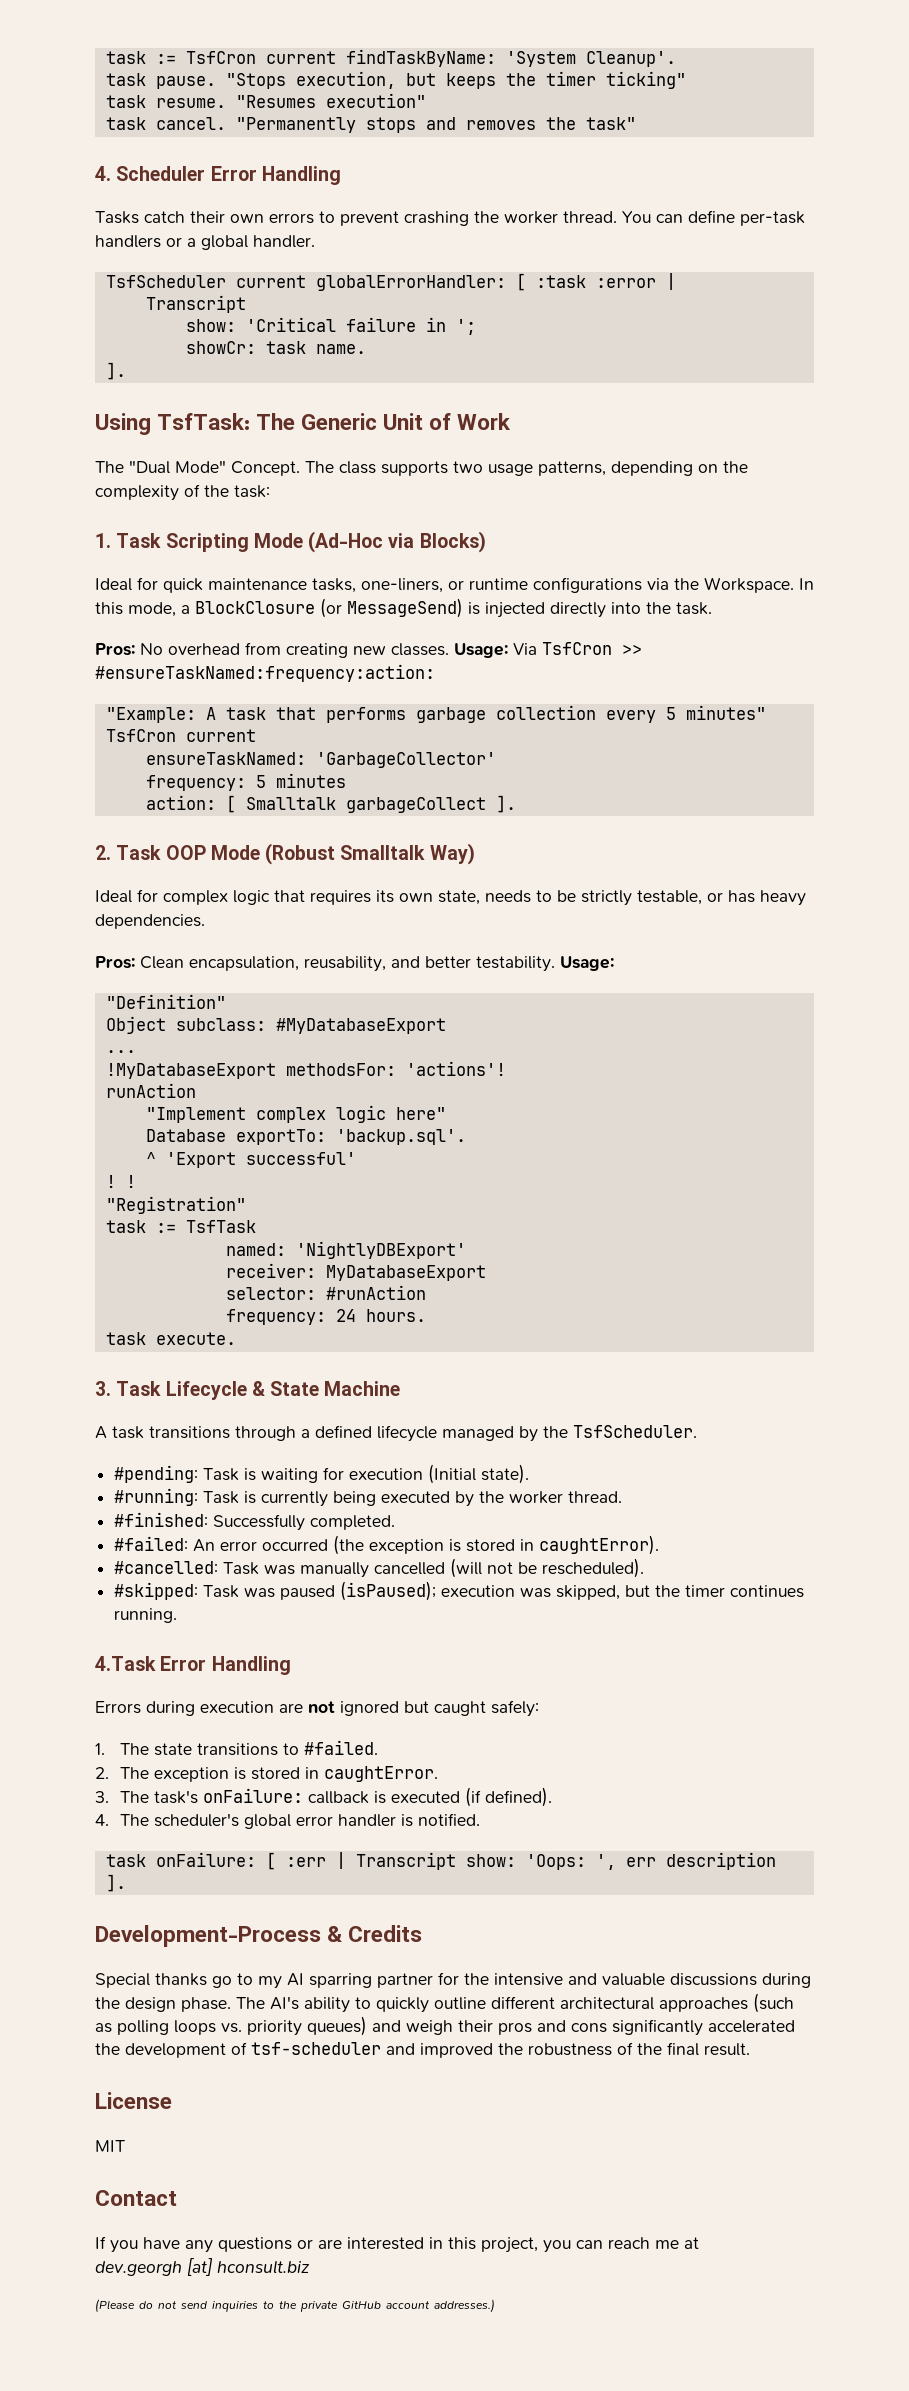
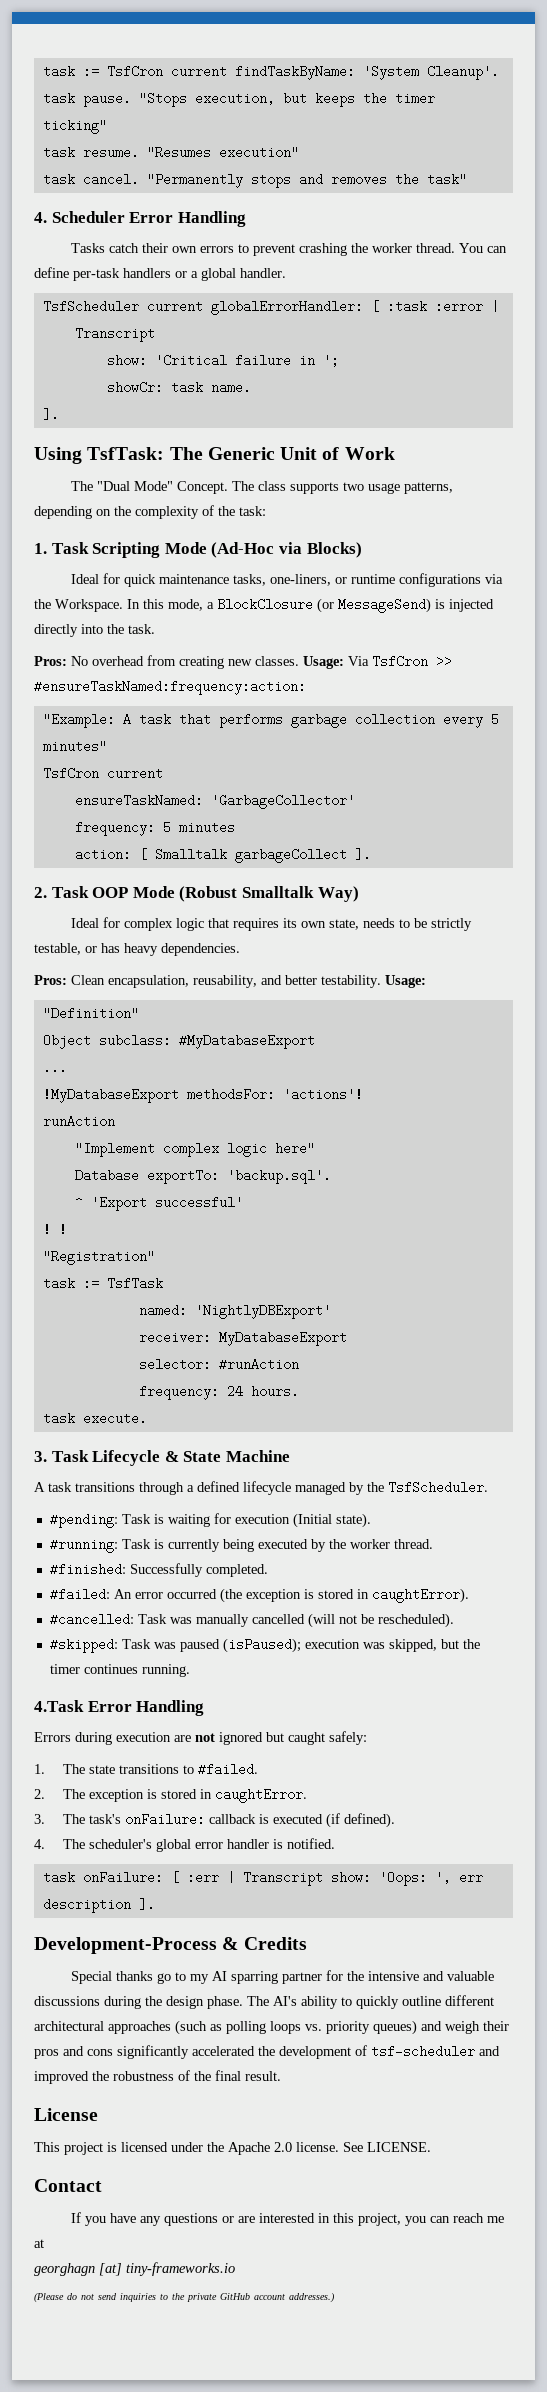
- MIT
+ This project is licensed under the Apache 2.0 license. See LICENSE.
- dev.georgh [at] hconsult.biz
+ georghagn [at] tiny-frameworks.io

